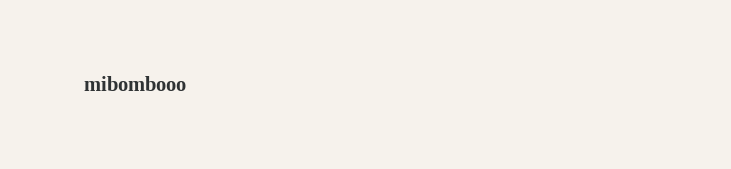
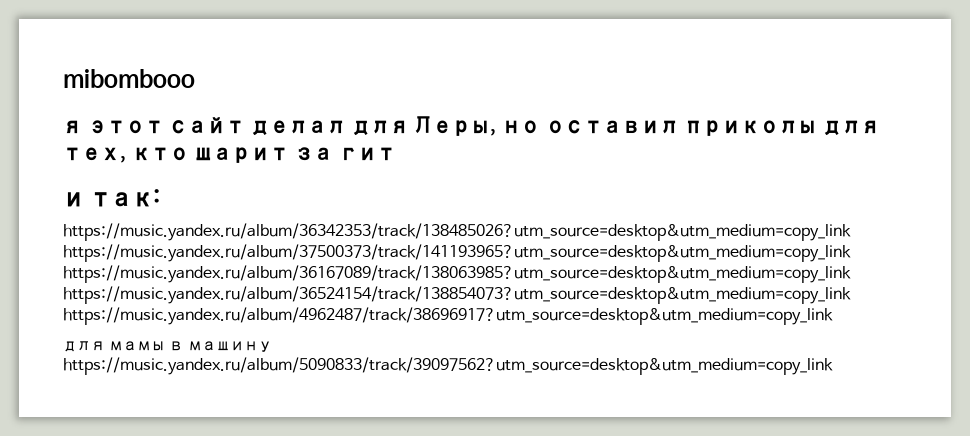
+ я этот сайт делал для Леры, но оставил приколы для тех, кто шарит за гит
+ и так:
+ https://music.yandex.ru/album/36342353/track/138485026?utm_source=desktop&utm_medium=copy_link https://music.yandex.ru/album/37500373/track/141193965?utm_source=desktop&utm_medium=copy_link https://music.yandex.ru/album/36167089/track/138063985?utm_source=desktop&utm_medium=copy_link https://music.yandex.ru/album/36524154/track/138854073?utm_source=desktop&utm_medium=copy_link https://music.yandex.ru/album/4962487/track/38696917?utm_source=desktop&utm_medium=copy_link
+ для мамы в машину https://music.yandex.ru/album/5090833/track/39097562?utm_source=desktop&utm_medium=copy_link

